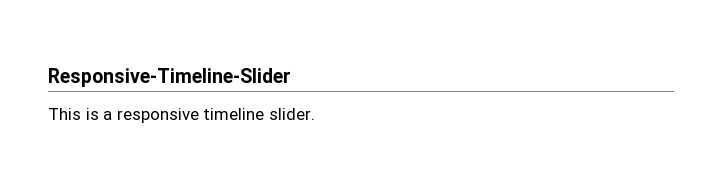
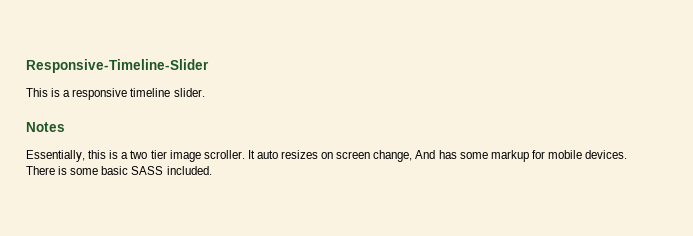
+ Notes
+ Essentially, this is a two tier image scroller. It auto resizes on screen change, And has some markup for mobile devices. There is some basic SASS included.

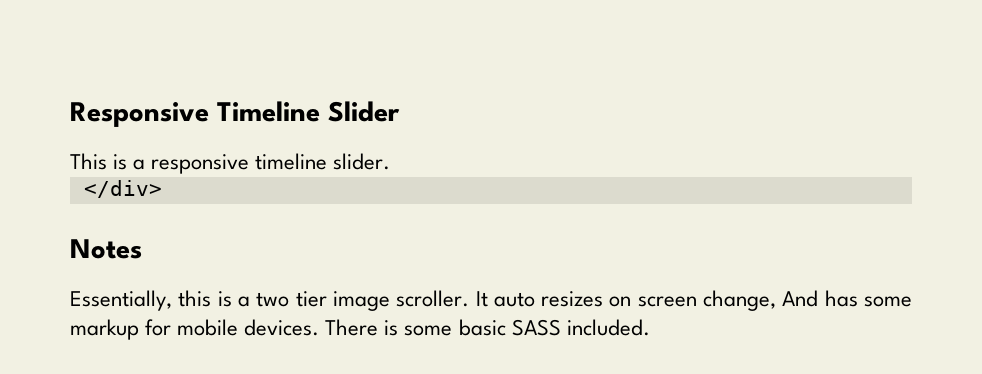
- Responsive-Timeline-Slider
+ Responsive Timeline Slider
+ </div>

